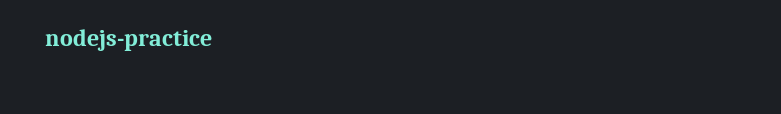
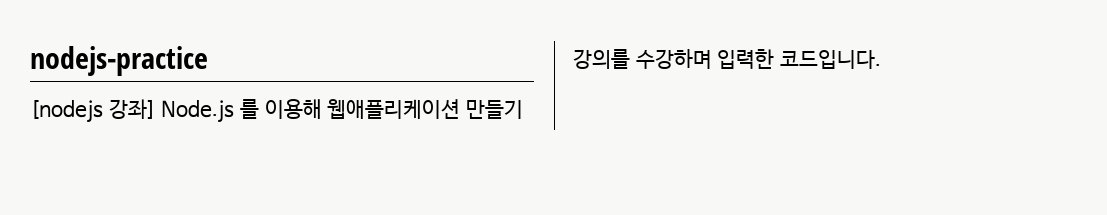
+ [nodejs 강좌] Node.js 를 이용해 웹애플리케이션 만들기 강의를 수강하며 입력한 코드입니다.

